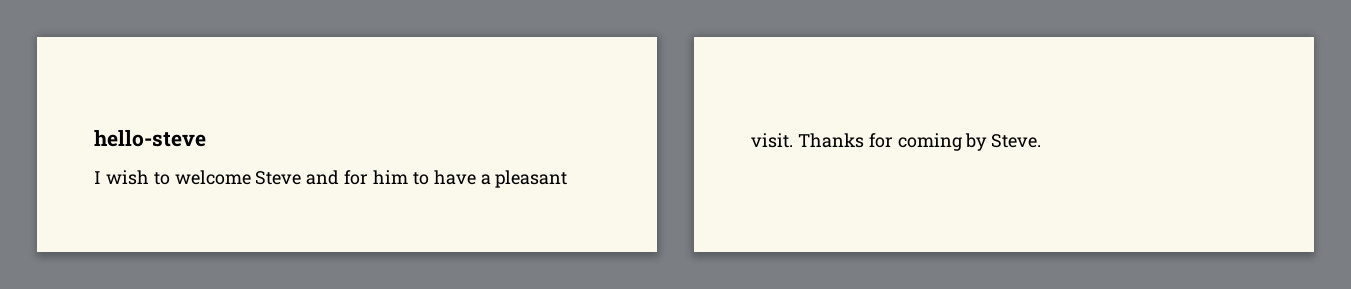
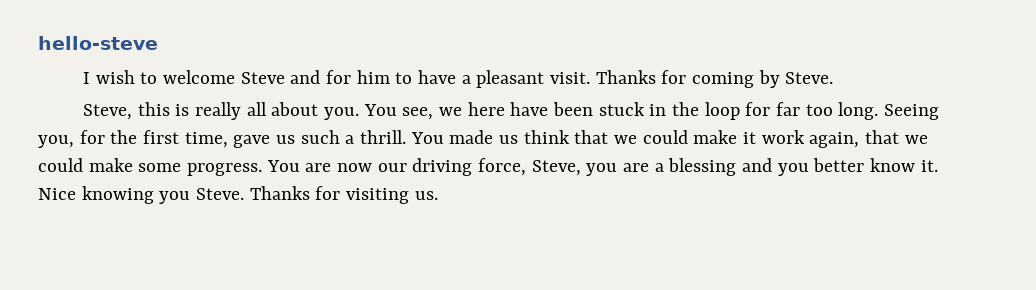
+ Steve, this is really all about you. You see, we here have been stuck in the loop for far too long. Seeing you, for the first time, gave us such a thrill. You made us think that we could make it work again, that we could make some progress. You are now our driving force, Steve, you are a blessing and you better know it. Nice knowing you Steve. Thanks for visiting us.

